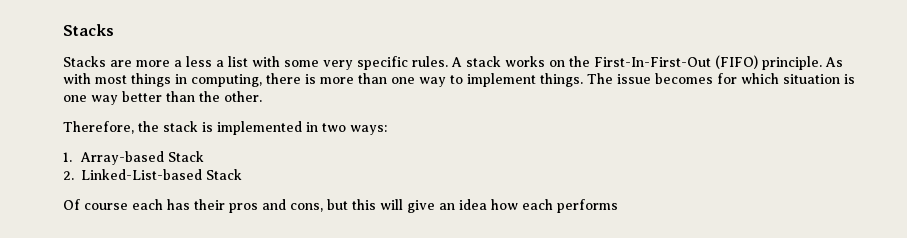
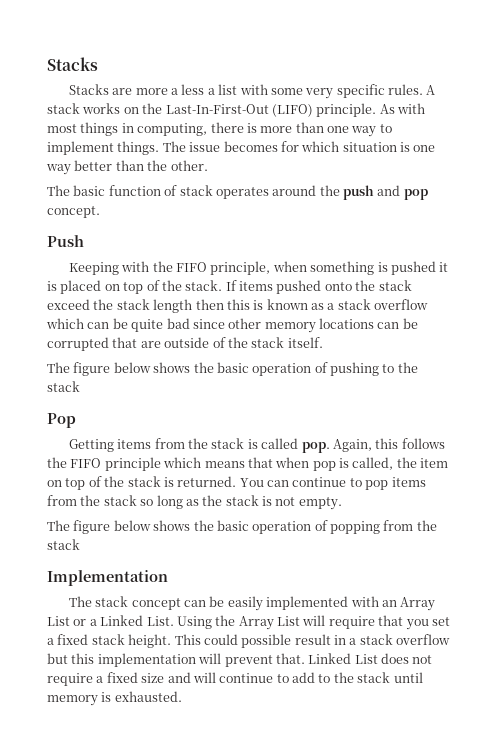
- A stack works on the First-In-First-Out (FIFO) principle.
+ A stack works on the Last-In-First-Out (LIFO) principle.
- Therefore, the stack is implemented in two ways:
- 1. Array-based Stack
- 2. Linked-List-based Stack
- Of course each has their pros and cons, but this will give an idea how each performs
+ The basic function of stack operates around the push and pop concept.
+ Push
+ Keeping with the FIFO principle, when something is pushed it is placed on top of the stack. If items pushed onto the stack exceed the stack length then this is known as a stack overflow which can be quite bad since other memory locations can be corrupted that are outside of the stack itself.
+ The figure below shows the basic operation of pushing to the stack
+ Pop
+ Getting items from the stack is called pop. Again, this follows the FIFO principle which means that when pop is called, the item on top of the stack is returned. You can continue to pop items from the stack so long as the stack is not empty.
+ The figure below shows the basic operation of popping from the stack
+ Implementation
+ The stack concept can be easily implemented with an Array List or a Linked List. Using the Array List will require that you set a fixed stack height. This could possible result in a stack overflow but this implementation will prevent that. Linked List does not require a fixed size and will continue to add to the stack until memory is exhausted.

